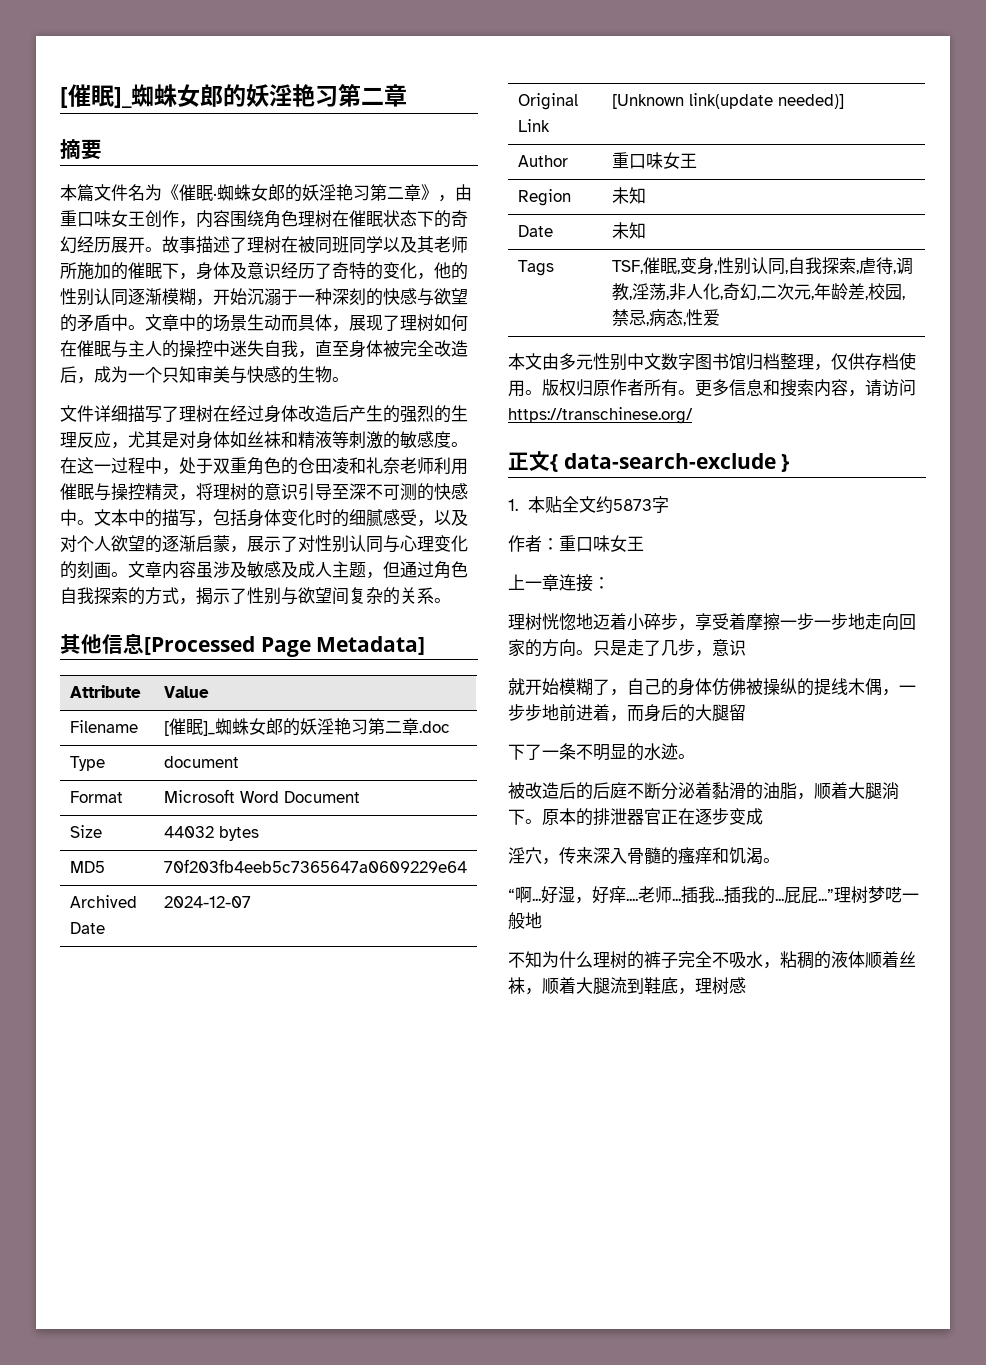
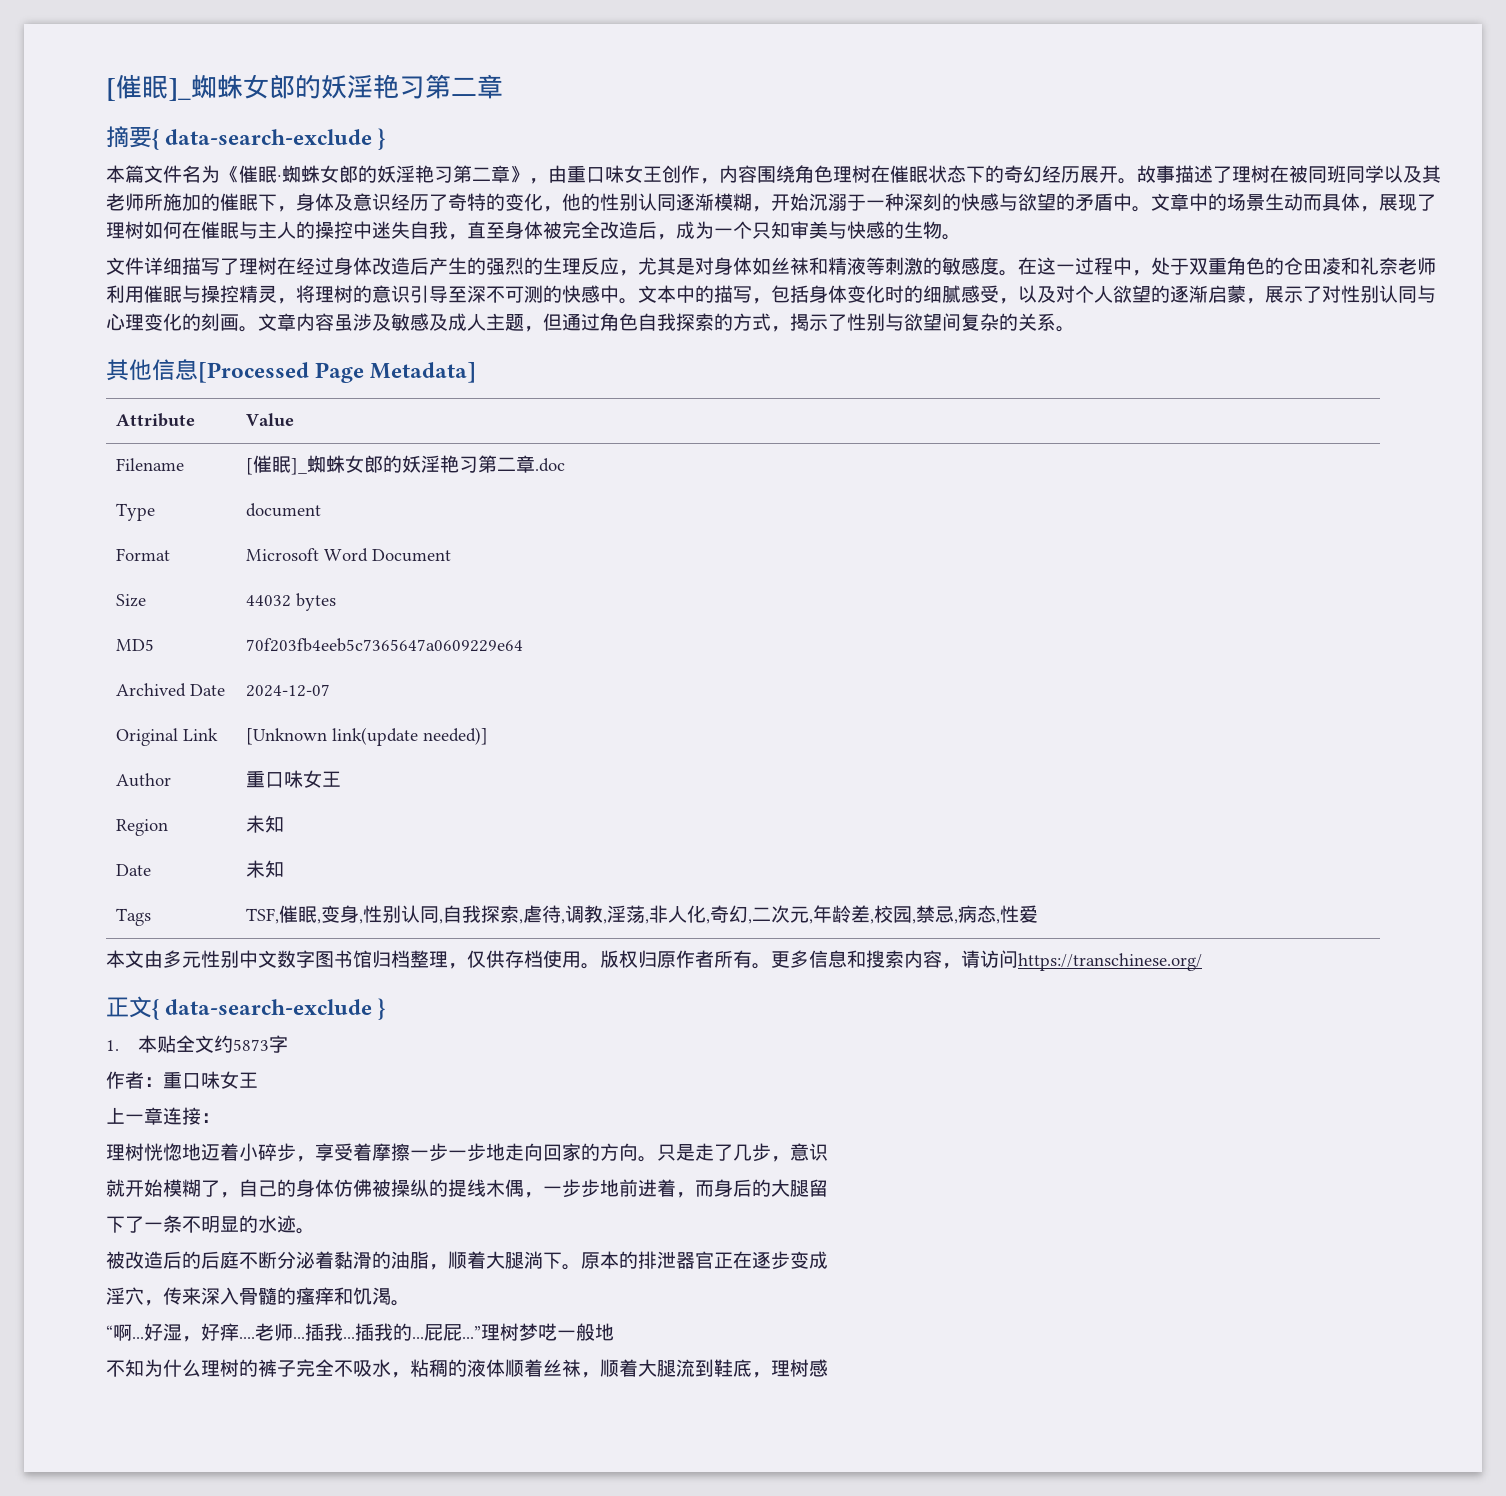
- 摘要
+ 摘要{ data-search-exclude }

